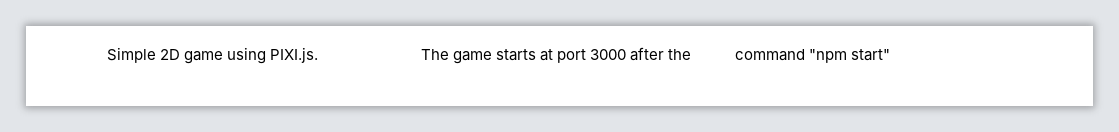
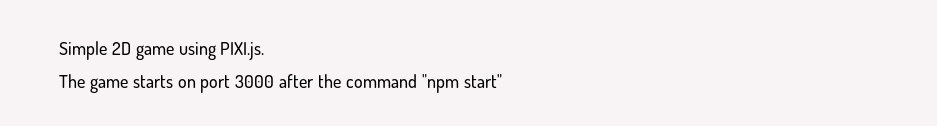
- The game starts at port 3000 after the command "npm start"
+ The game starts on port 3000 after the command "npm start"

